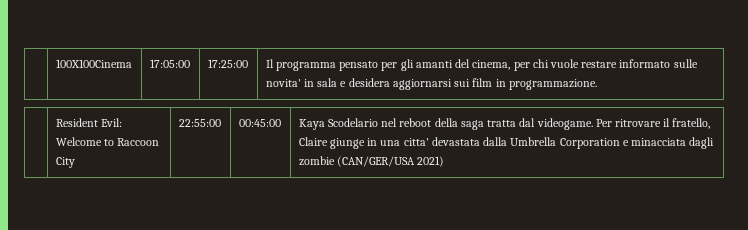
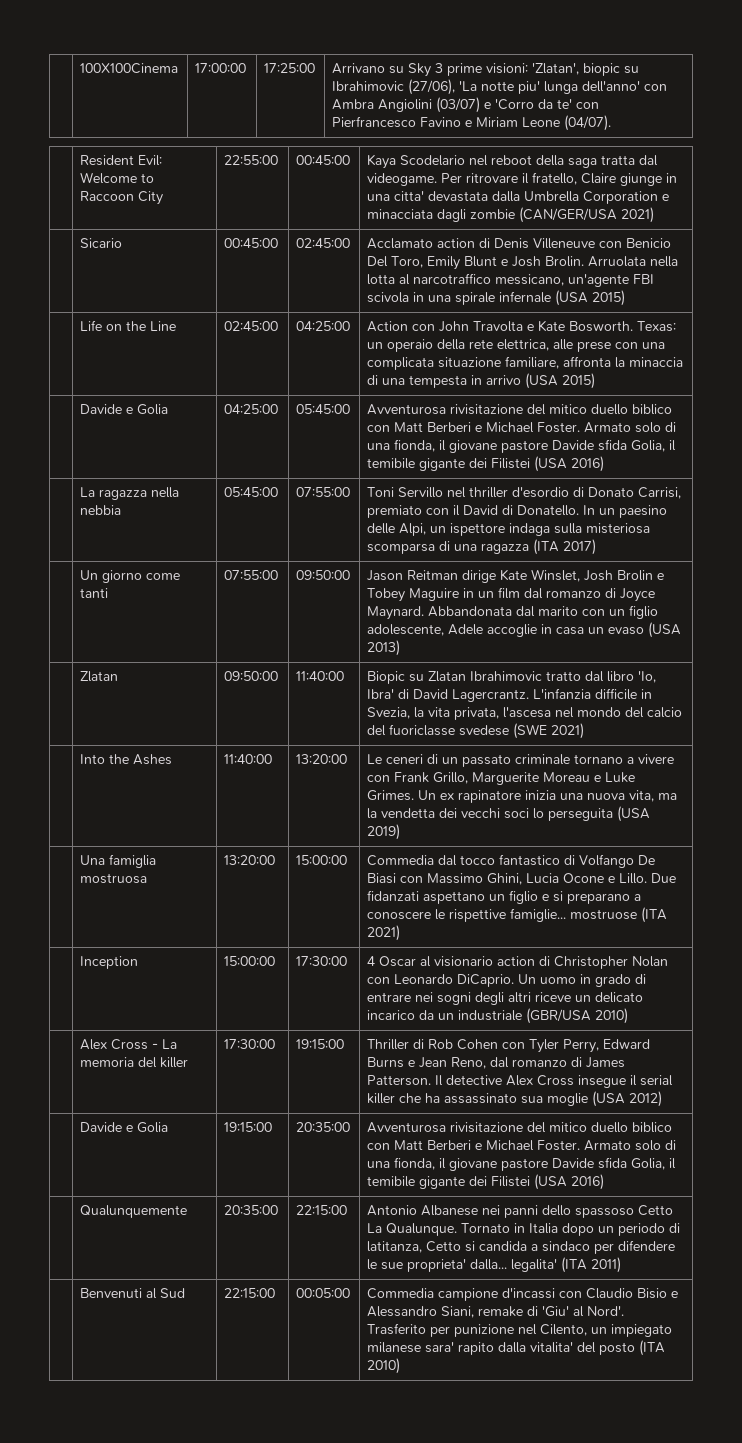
- | 100X100Cinema | 17:05:00 | 17:25:00 | Il programma pensato per gli amanti del cinema, per chi vuole restare informato sulle novita' in sala e desidera aggiornarsi sui film in programmazione.
+ | 100X100Cinema | 17:00:00 | 17:25:00 | Arrivano su Sky 3 prime visioni: 'Zlatan', biopic su Ibrahimovic (27/06), 'La notte piu' lunga dell'anno' con Ambra Angiolini (03/07) e 'Corro da te' con Pierfrancesco Favino e Miriam Leone (04/07).
+ | Sicario | 00:45:00 | 02:45:00 | Acclamato action di Denis Villeneuve con Benicio Del Toro, Emily Blunt e Josh Brolin. Arruolata nella lotta al narcotraffico messicano, un'agente FBI scivola in una spirale infernale (USA 2015)
+ | Life on the Line | 02:45:00 | 04:25:00 | Action con John Travolta e Kate Bosworth. Texas: un operaio della rete elettrica, alle prese con una complicata situazione familiare, affronta la minaccia di una tempesta in arrivo (USA 2015)
+ | Davide e Golia | 04:25:00 | 05:45:00 | Avventurosa rivisitazione del mitico duello biblico con Matt Berberi e Michael Foster. Armato solo di una fionda, il giovane pastore Davide sfida Golia, il temibile gigante dei Filistei (USA 2016)
+ | La ragazza nella nebbia | 05:45:00 | 07:55:00 | Toni Servillo nel thriller d'esordio di Donato Carrisi, premiato con il David di Donatello. In un paesino delle Alpi, un ispettore indaga sulla misteriosa scomparsa di una ragazza (ITA 2017)
+ | Un giorno come tanti | 07:55:00 | 09:50:00 | Jason Reitman dirige Kate Winslet, Josh Brolin e Tobey Maguire in un film dal romanzo di Joyce Maynard. Abbandonata dal marito con un figlio adolescente, Adele accoglie in casa un evaso (USA 2013)
+ | Zlatan | 09:50:00 | 11:40:00 | Biopic su Zlatan Ibrahimovic tratto dal libro 'Io, Ibra' di David Lagercrantz. L'infanzia difficile in Svezia, la vita privata, l'ascesa nel mondo del calcio del fuoriclasse svedese (SWE 2021)
+ | Into the Ashes | 11:40:00 | 13:20:00 | Le ceneri di un passato criminale tornano a vivere con Frank Grillo, Marguerite Moreau e Luke Grimes. Un ex rapinatore inizia una nuova vita, ma la vendetta dei vecchi soci lo perseguita (USA 2019)
+ | Una famiglia mostruosa | 13:20:00 | 15:00:00 | Commedia dal tocco fantastico di Volfango De Biasi con Massimo Ghini, Lucia Ocone e Lillo. Due fidanzati aspettano un figlio e si preparano a conoscere le rispettive famiglie... mostruose (ITA 2021)
+ | Inception | 15:00:00 | 17:30:00 | 4 Oscar al visionario action di Christopher Nolan con Leonardo DiCaprio. Un uomo in grado di entrare nei sogni degli altri riceve un delicato incarico da un industriale (GBR/USA 2010)
+ | Alex Cross - La memoria del killer | 17:30:00 | 19:15:00 | Thriller di Rob Cohen con Tyler Perry, Edward Burns e Jean Reno, dal romanzo di James Patterson. Il detective Alex Cross insegue il serial killer che ha assassinato sua moglie (USA 2012)
+ | Davide e Golia | 19:15:00 | 20:35:00 | Avventurosa rivisitazione del mitico duello biblico con Matt Berberi e Michael Foster. Armato solo di una fionda, il giovane pastore Davide sfida Golia, il temibile gigante dei Filistei (USA 2016)
+ | Qualunquemente | 20:35:00 | 22:15:00 | Antonio Albanese nei panni dello spassoso Cetto La Qualunque. Tornato in Italia dopo un periodo di latitanza, Cetto si candida a sindaco per difendere le sue proprieta' dalla... legalita' (ITA 2011)
+ | Benvenuti al Sud | 22:15:00 | 00:05:00 | Commedia campione d'incassi con Claudio Bisio e Alessandro Siani, remake di 'Giu' al Nord'. Trasferito per punizione nel Cilento, un impiegato milanese sara' rapito dalla vitalita' del posto (ITA 2010)

